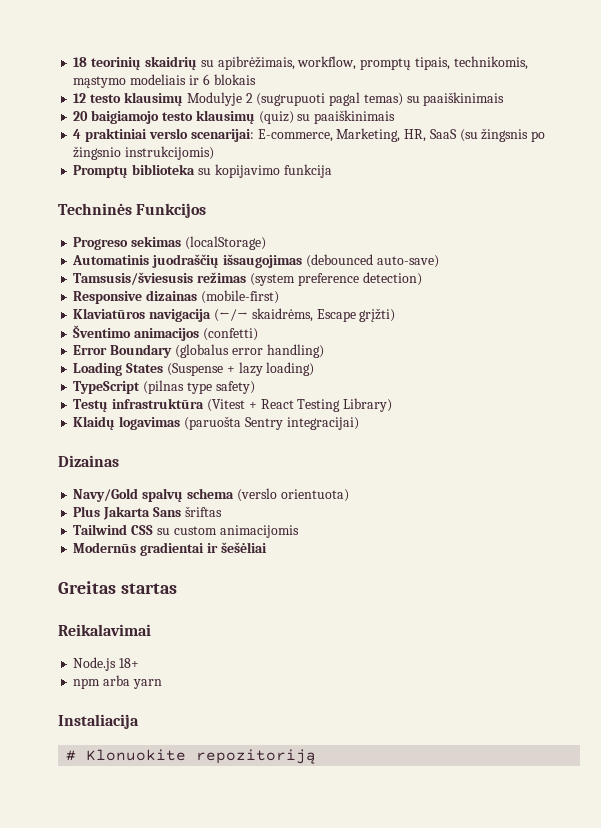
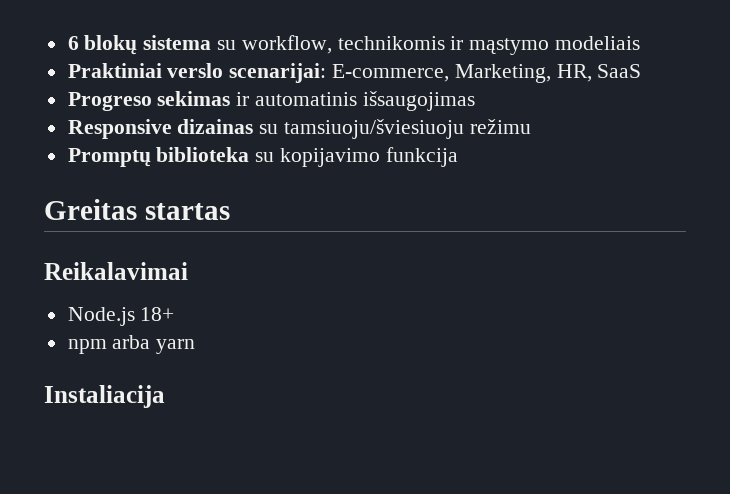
- 18 teorinių skaidrių su apibrėžimais, workflow, promptų tipais, technikomis, mąstymo modeliais ir 6 blokais
- 12 testo klausimų Modulyje 2 (sugrupuoti pagal temas) su paaiškinimais
- 20 baigiamojo testo klausimų (quiz) su paaiškinimais
- 4 praktiniai verslo scenarijai: E-commerce, Marketing, HR, SaaS (su žingsnis po žingsnio instrukcijomis)
+ 6 blokų sistema su workflow, technikomis ir mąstymo modeliais
+ Praktiniai verslo scenarijai: E-commerce, Marketing, HR, SaaS
+ Progreso sekimas ir automatinis išsaugojimas
+ Responsive dizainas su tamsiuoju/šviesiuoju režimu
- Techninės Funkcijos
- Progreso sekimas (localStorage)
- Automatinis juodraščių išsaugojimas (debounced auto-save)
- Tamsusis/šviesusis režimas (system preference detection)
- Responsive dizainas (mobile-first)
- Klaviatūros navigacija (←/→ skaidrėms, Escape grįžti)
- Šventimo animacijos (confetti)
- Error Boundary (globalus error handling)
- Loading States (Suspense + lazy loading)
- TypeScript (pilnas type safety)
- Testų infrastruktūra (Vitest + React Testing Library)
- Klaidų logavimas (paruošta Sentry integracijai)
- Dizainas
- Navy/Gold spalvų schema (verslo orientuota)
- Plus Jakarta Sans šriftas
- Tailwind CSS su custom animacijomis
- Modernūs gradientai ir šešėliai
- # Klonuokite repozitoriją

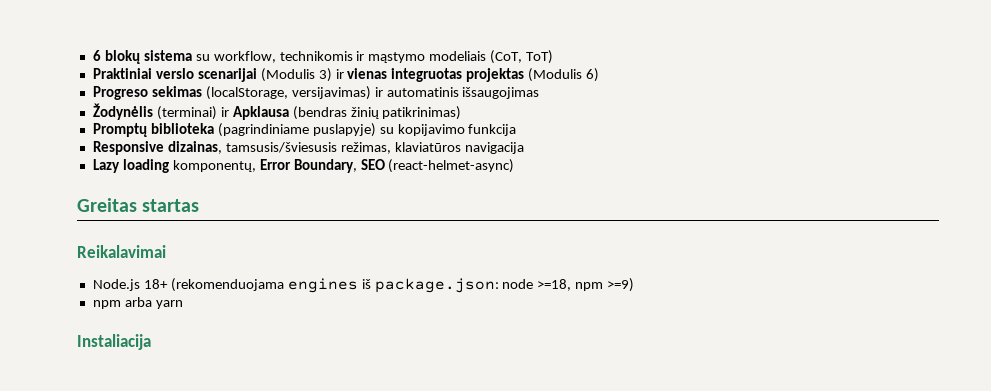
- 6 blokų sistema su workflow, technikomis ir mąstymo modeliais
+ 6 blokų sistema su workflow, technikomis ir mąstymo modeliais (CoT, ToT)
- Praktiniai verslo scenarijai: E-commerce, Marketing, HR, SaaS
+ Praktiniai verslo scenarijai (Modulis 3) ir vienas integruotas projektas (Modulis 6)
- Progreso sekimas ir automatinis išsaugojimas
+ Progreso sekimas (localStorage, versijavimas) ir automatinis išsaugojimas
- Responsive dizainas su tamsiuoju/šviesiuoju režimu
+ Žodynėlis (terminai) ir Apklausa (bendras žinių patikrinimas)
- Promptų biblioteka su kopijavimo funkcija
+ Promptų biblioteka (pagrindiniame puslapyje) su kopijavimo funkcija
+ Responsive dizainas, tamsusis/šviesusis režimas, klaviatūros navigacija
+ Lazy loading komponentų, Error Boundary, SEO (react-helmet-async)
- Node.js 18+
+ Node.js 18+ (rekomenduojama engines iš package.json: node >=18, npm >=9)

